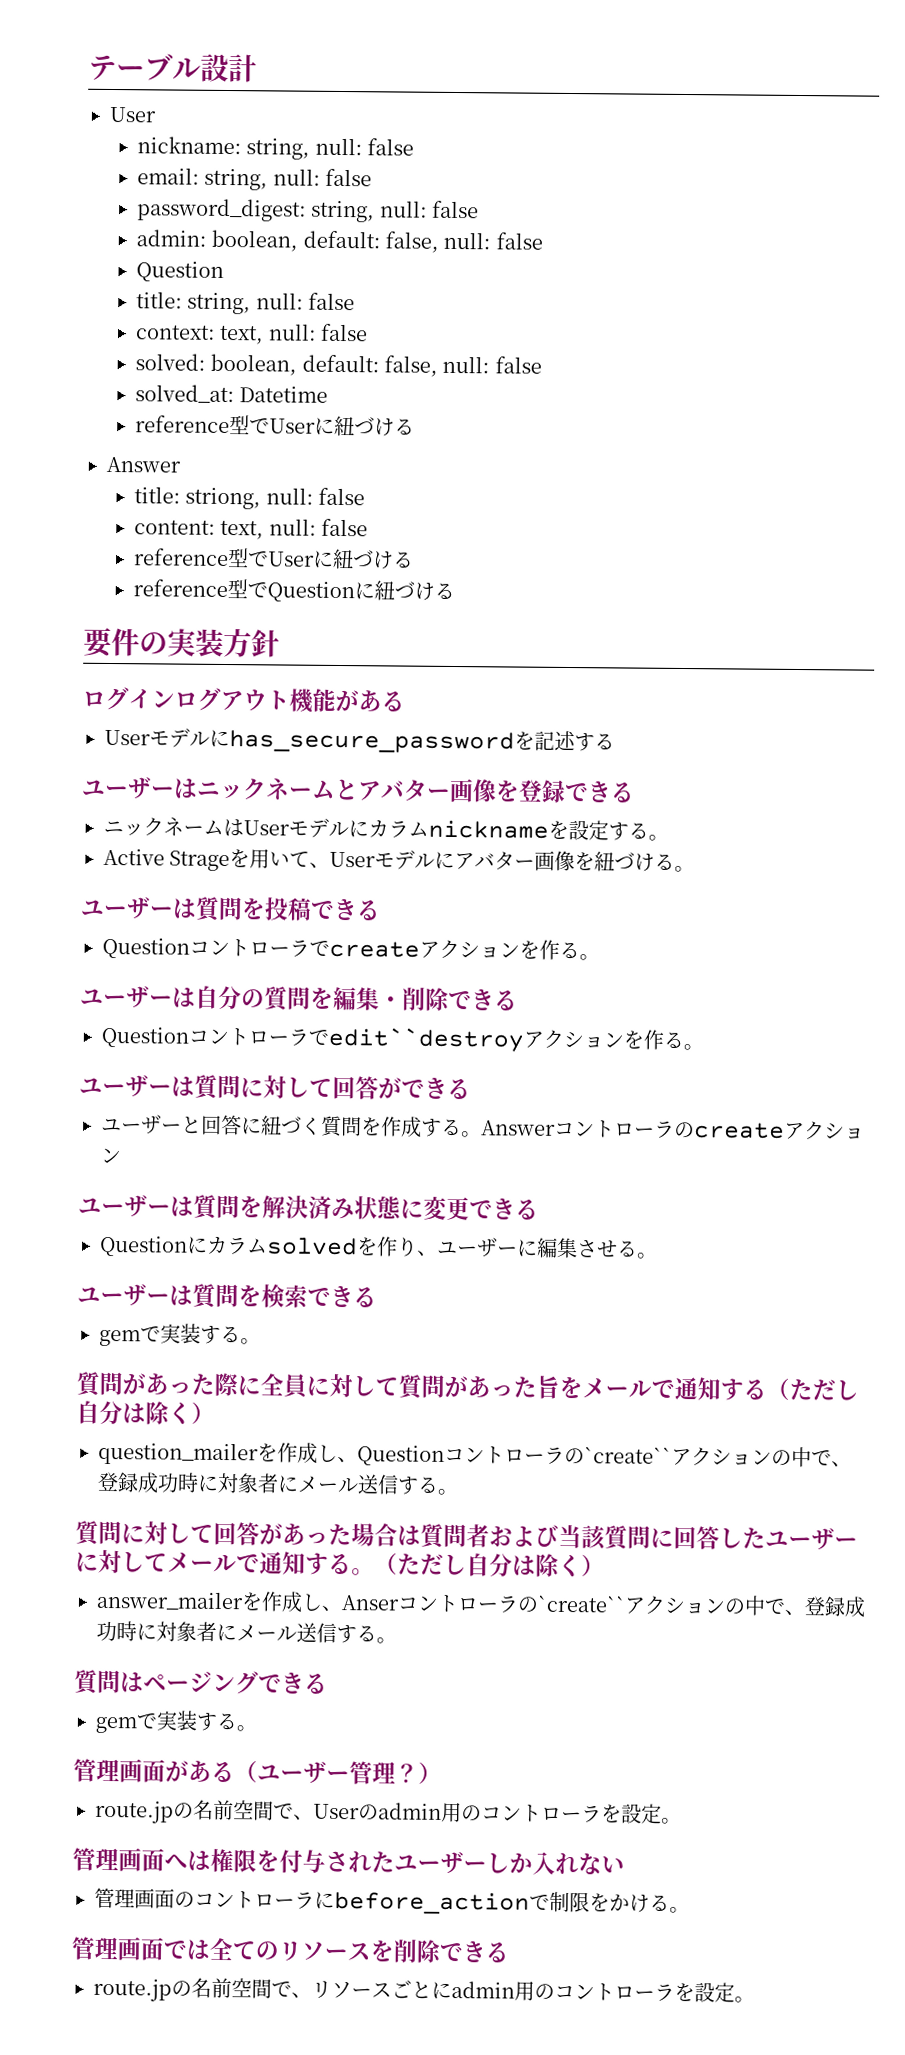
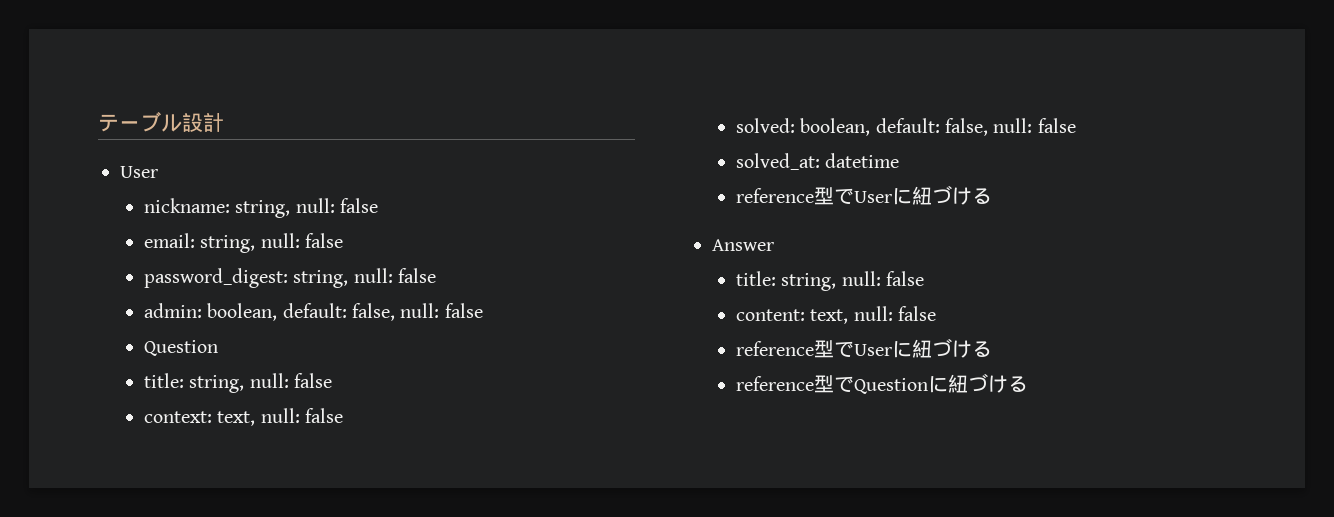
- solved_at: Datetime
+ solved_at: datetime
  reference型でUserに紐づける
  Answer
- title: striong, null: false
+ title: string, null: false
- 要件の実装方針
- ログインログアウト機能がある
- Userモデルにhas_secure_passwordを記述する
- ユーザーはニックネームとアバター画像を登録できる
- ニックネームはUserモデルにカラムnicknameを設定する。
- Active Strageを用いて、Userモデルにアバター画像を紐づける。
- ユーザーは質問を投稿できる
- Questionコントローラでcreateアクションを作る。
- ユーザーは自分の質問を編集・削除できる
- Questionコントローラでedit``destroyアクションを作る。
- ユーザーは質問に対して回答ができる
- ユーザーと回答に紐づく質問を作成する。Answerコントローラのcreateアクション
- ユーザーは質問を解決済み状態に変更できる
- Questionにカラムsolvedを作り、ユーザーに編集させる。
- ユーザーは質問を検索できる
- gemで実装する。
- 質問があった際に全員に対して質問があった旨をメールで通知する（ただし自分は除く）
- question_mailerを作成し、Questionコントローラの`create``アクションの中で、登録成功時に対象者にメール送信する。
- 質問に対して回答があった場合は質問者および当該質問に回答したユーザーに対してメールで通知する。（ただし自分は除く）
- answer_mailerを作成し、Anserコントローラの`create``アクションの中で、登録成功時に対象者にメール送信する。
- 質問はページングできる
- gemで実装する。
- 管理画面がある（ユーザー管理？）
- route.jpの名前空間で、Userのadmin用のコントローラを設定。
- 管理画面へは権限を付与されたユーザーしか入れない
- 管理画面のコントローラにbefore_actionで制限をかける。
- 管理画面では全てのリソースを削除できる
- route.jpの名前空間で、リソースごとにadmin用のコントローラを設定。

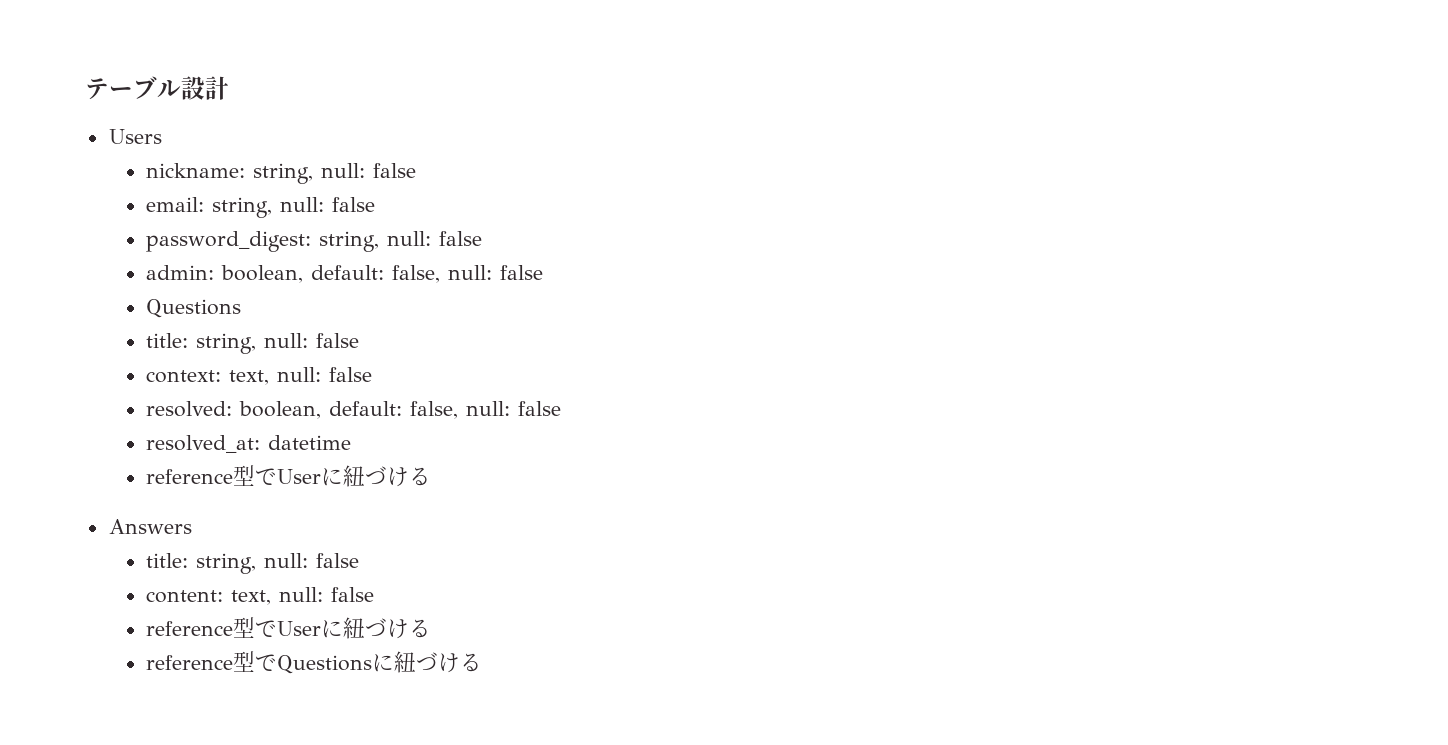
  テーブル設計
- User
+ Users
  admin: boolean, default: false, null: false
- Question
+ Questions
- solved: boolean, default: false, null: false
- solved_at: datetime
+ resolved: boolean, default: false, null: false
+ resolved_at: datetime
- Answer
+ Answers
- reference型でQuestionに紐づける
+ reference型でQuestionsに紐づける

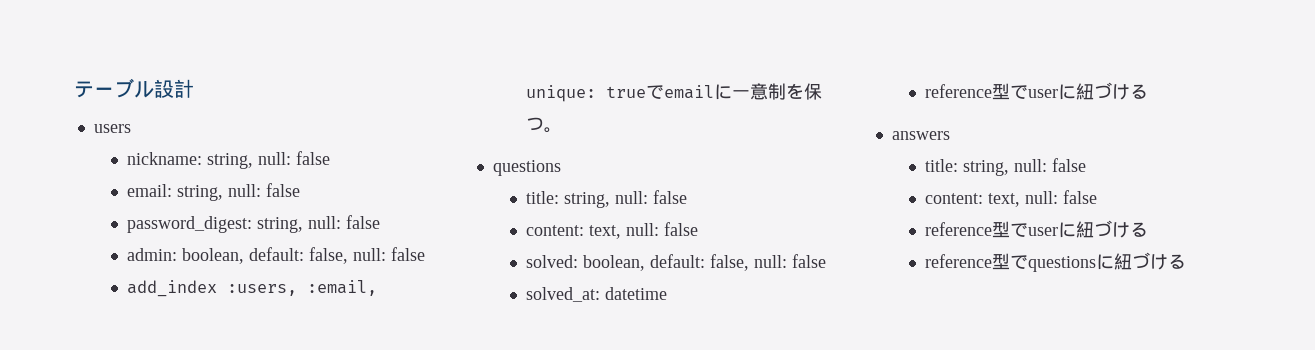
- Users
+ users
  admin: boolean, default: false, null: false
- Questions
+ add_index :users, :email, unique: trueでemailに一意制を保つ。
+ questions
  title: string, null: false
- context: text, null: false
- resolved: boolean, default: false, null: false
- resolved_at: datetime
- reference型でUserに紐づける
- Answers
+ content: text, null: false
+ solved: boolean, default: false, null: false
+ solved_at: datetime
+ reference型でuserに紐づける
+ answers
  title: string, null: false
  content: text, null: false
- reference型でUserに紐づける
+ reference型でuserに紐づける
- reference型でQuestionsに紐づける
+ reference型でquestionsに紐づける

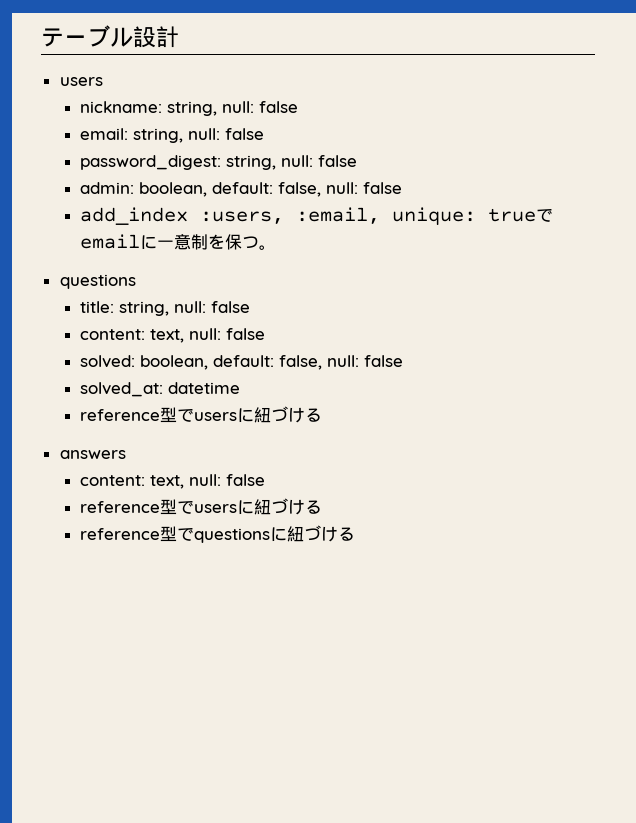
  solved_at: datetime
- reference型でuserに紐づける
+ reference型でusersに紐づける
  answers
- title: string, null: false
  content: text, null: false
- reference型でuserに紐づける
+ reference型でusersに紐づける

